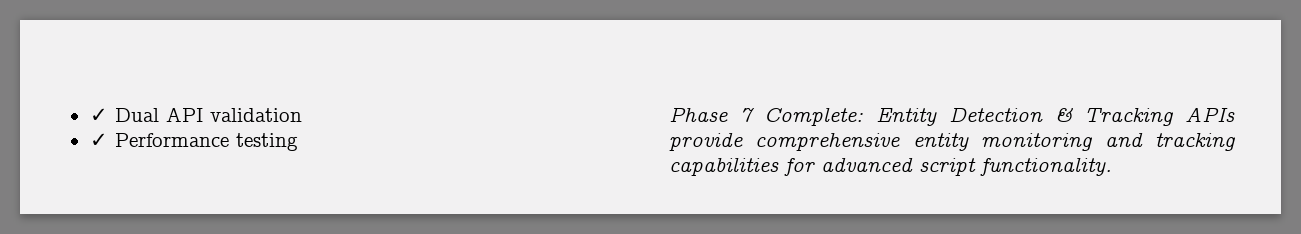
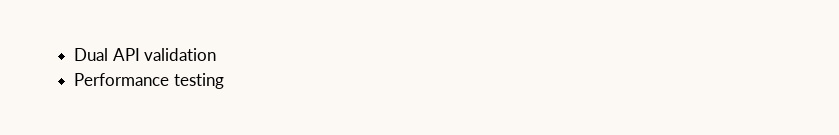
- ✓ Dual API validation
+ Dual API validation
- ✓ Performance testing
+ Performance testing
- Phase 7 Complete: Entity Detection & Tracking APIs provide comprehensive entity monitoring and tracking capabilities for advanced script functionality.

